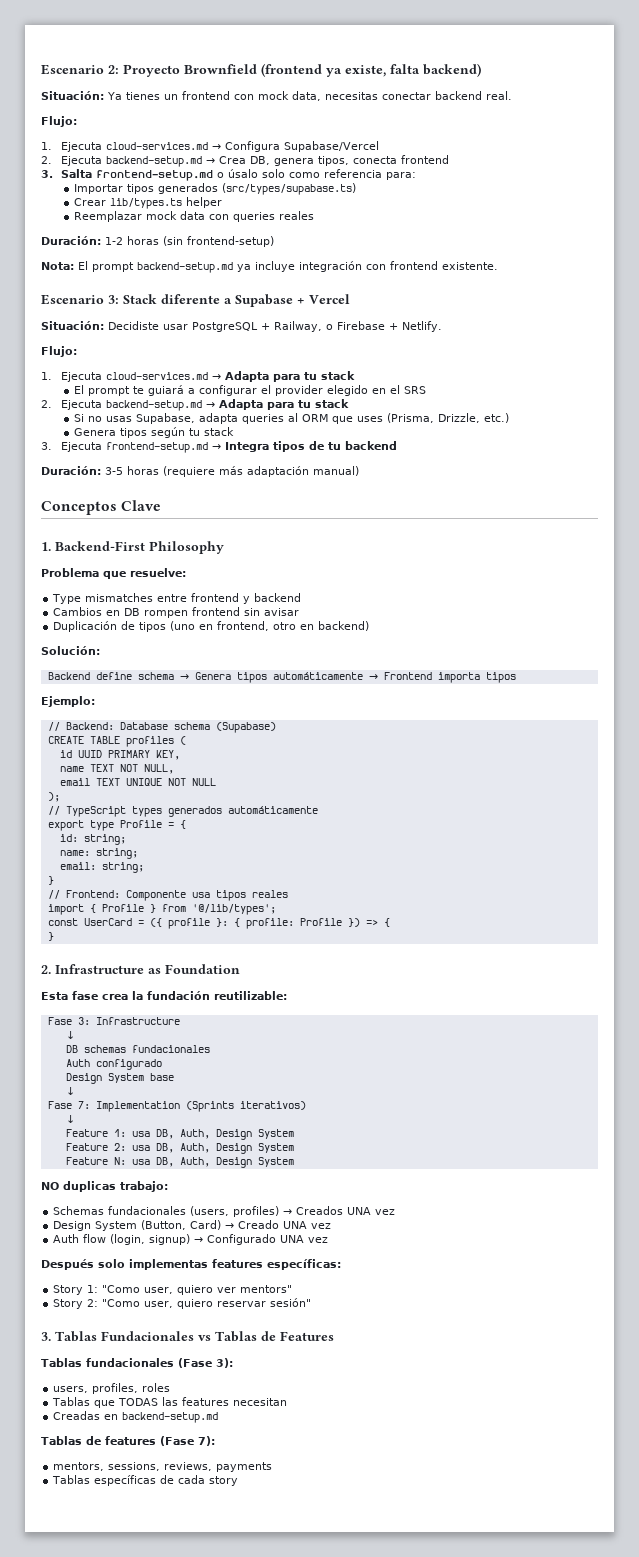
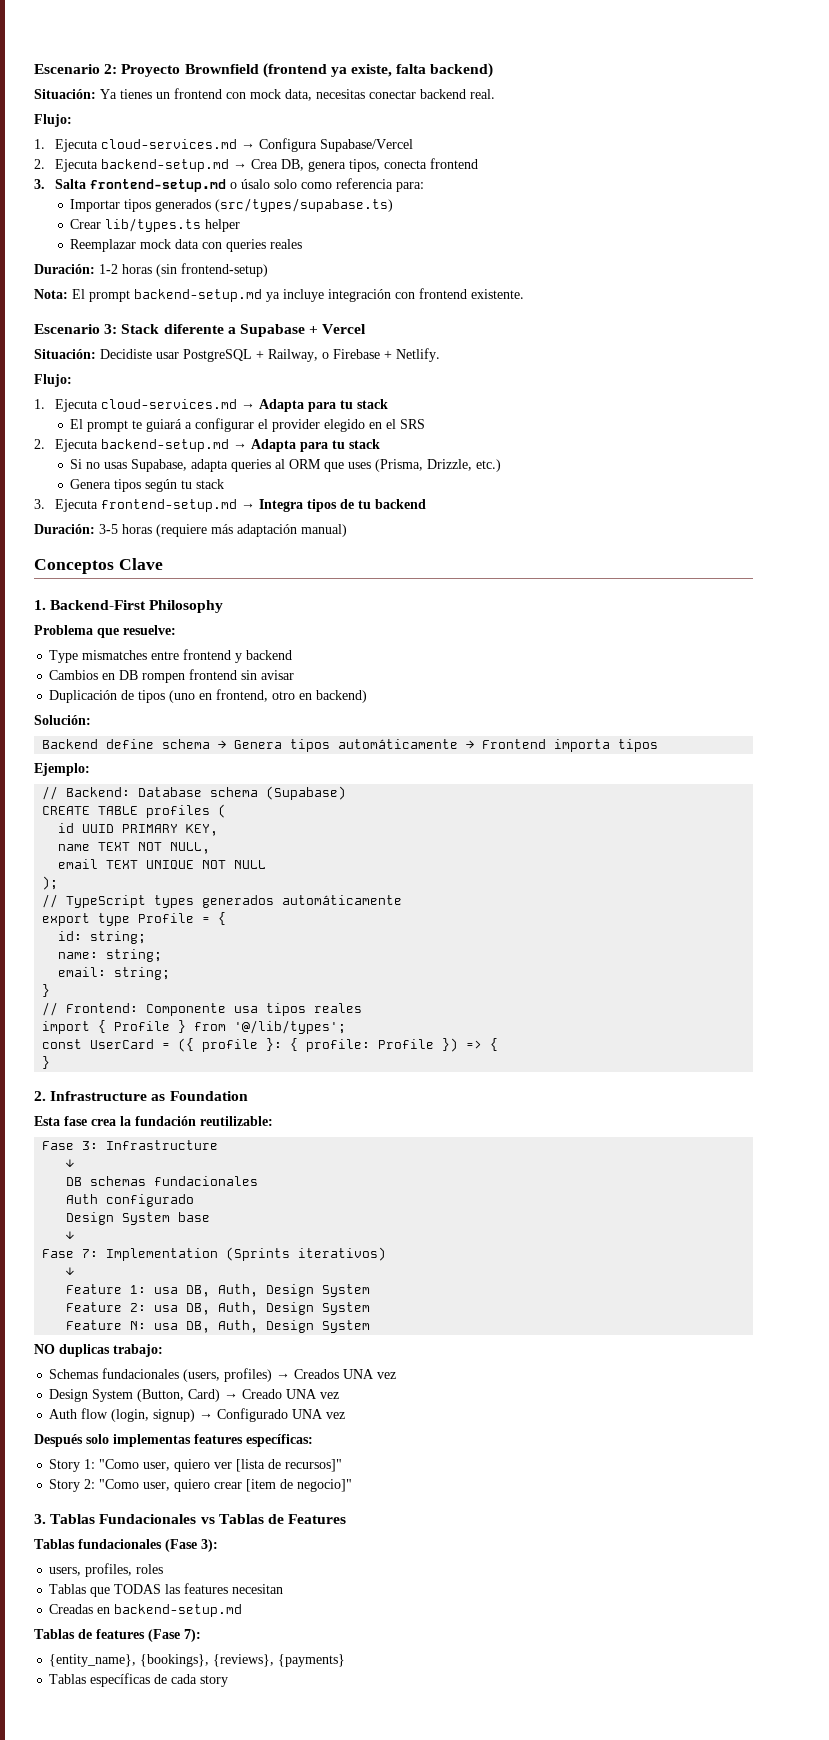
- Story 1: "Como user, quiero ver mentors"
+ Story 1: "Como user, quiero ver [lista de recursos]"
- Story 2: "Como user, quiero reservar sesión"
+ Story 2: "Como user, quiero crear [item de negocio]"
- mentors, sessions, reviews, payments
+ {entity_name}, {bookings}, {reviews}, {payments}

